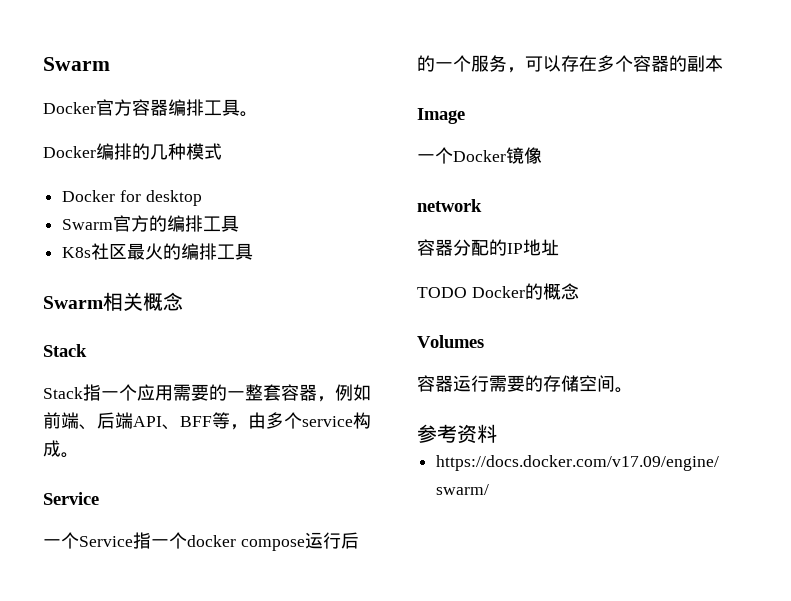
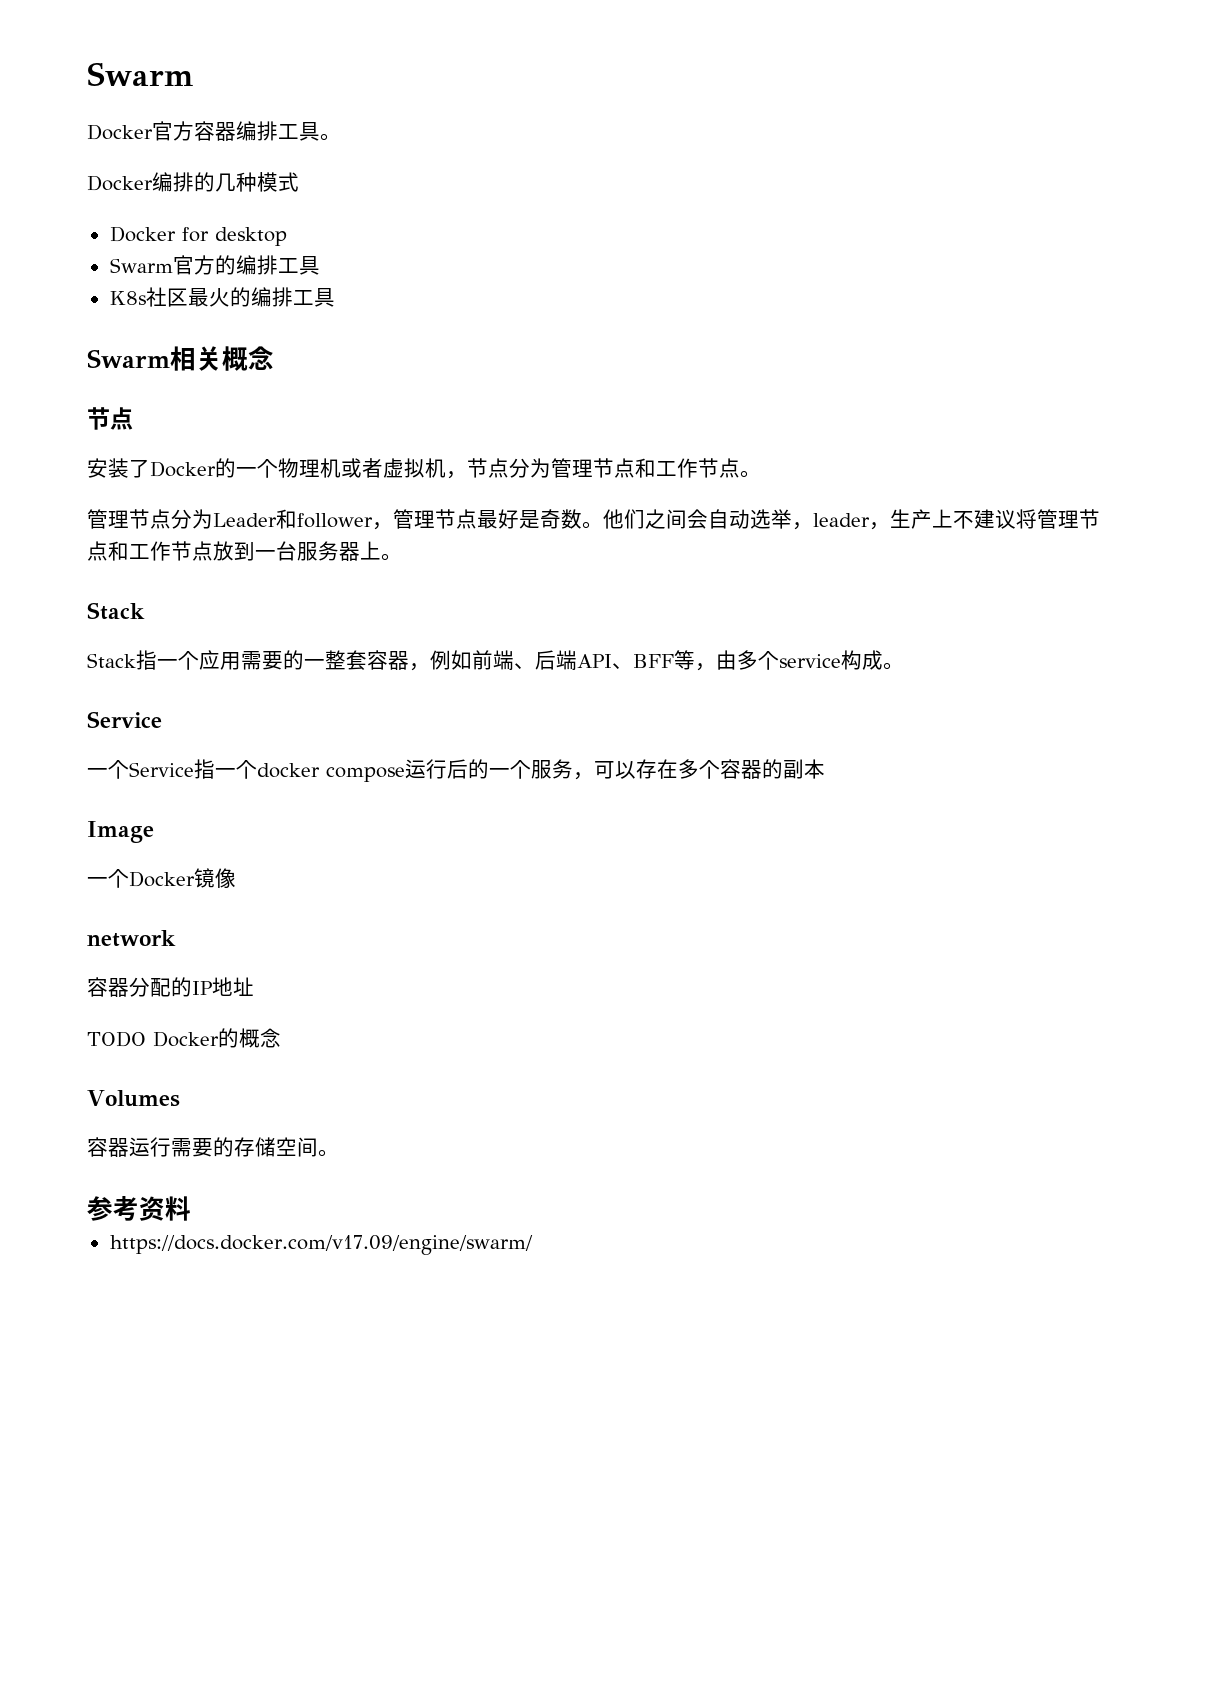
  Swarm相关概念
+ 节点
+ 安装了Docker的一个物理机或者虚拟机，节点分为管理节点和工作节点。
+ 管理节点分为Leader和follower，管理节点最好是奇数。他们之间会自动选举，leader，生产上不建议将管理节点和工作节点放到一台服务器上。

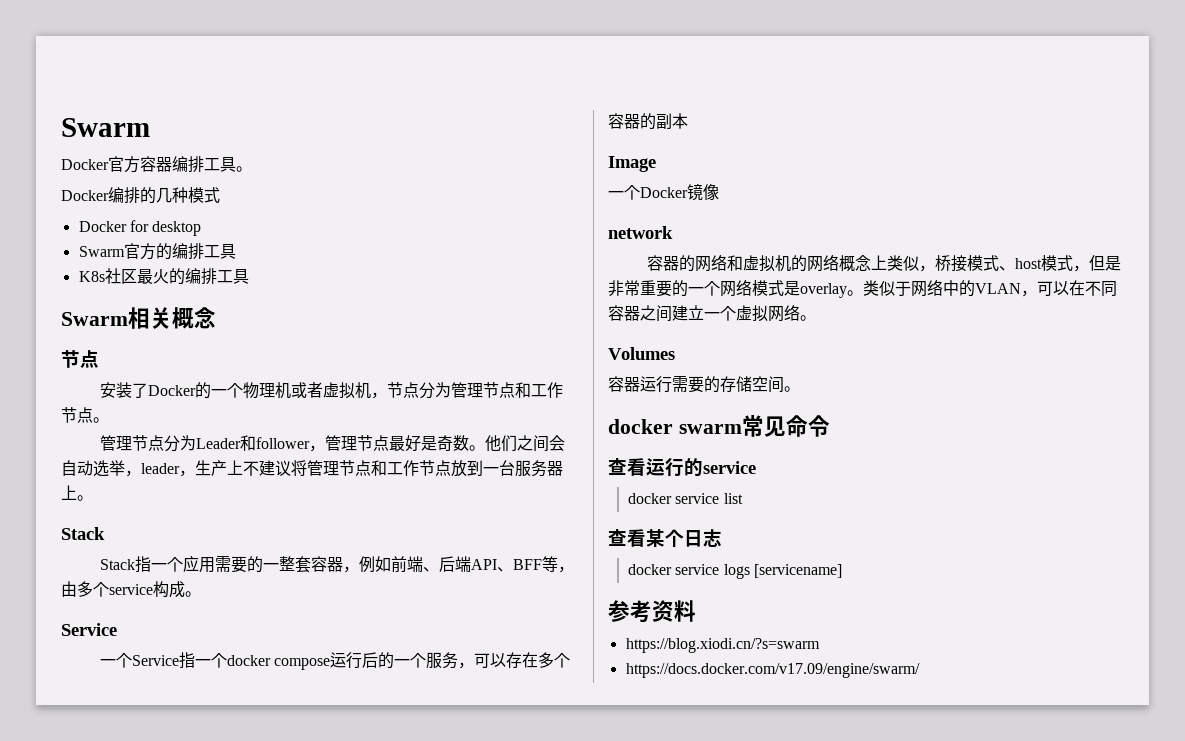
- 容器分配的IP地址
- TODO Docker的概念
+ 容器的网络和虚拟机的网络概念上类似，桥接模式、host模式，但是非常重要的一个网络模式是overlay。类似于网络中的VLAN，可以在不同容器之间建立一个虚拟网络。
+ docker swarm常见命令
+ 查看运行的service
+ docker service list
+ 查看某个日志
+ docker service logs [servicename]
+ https://blog.xiodi.cn/?s=swarm

